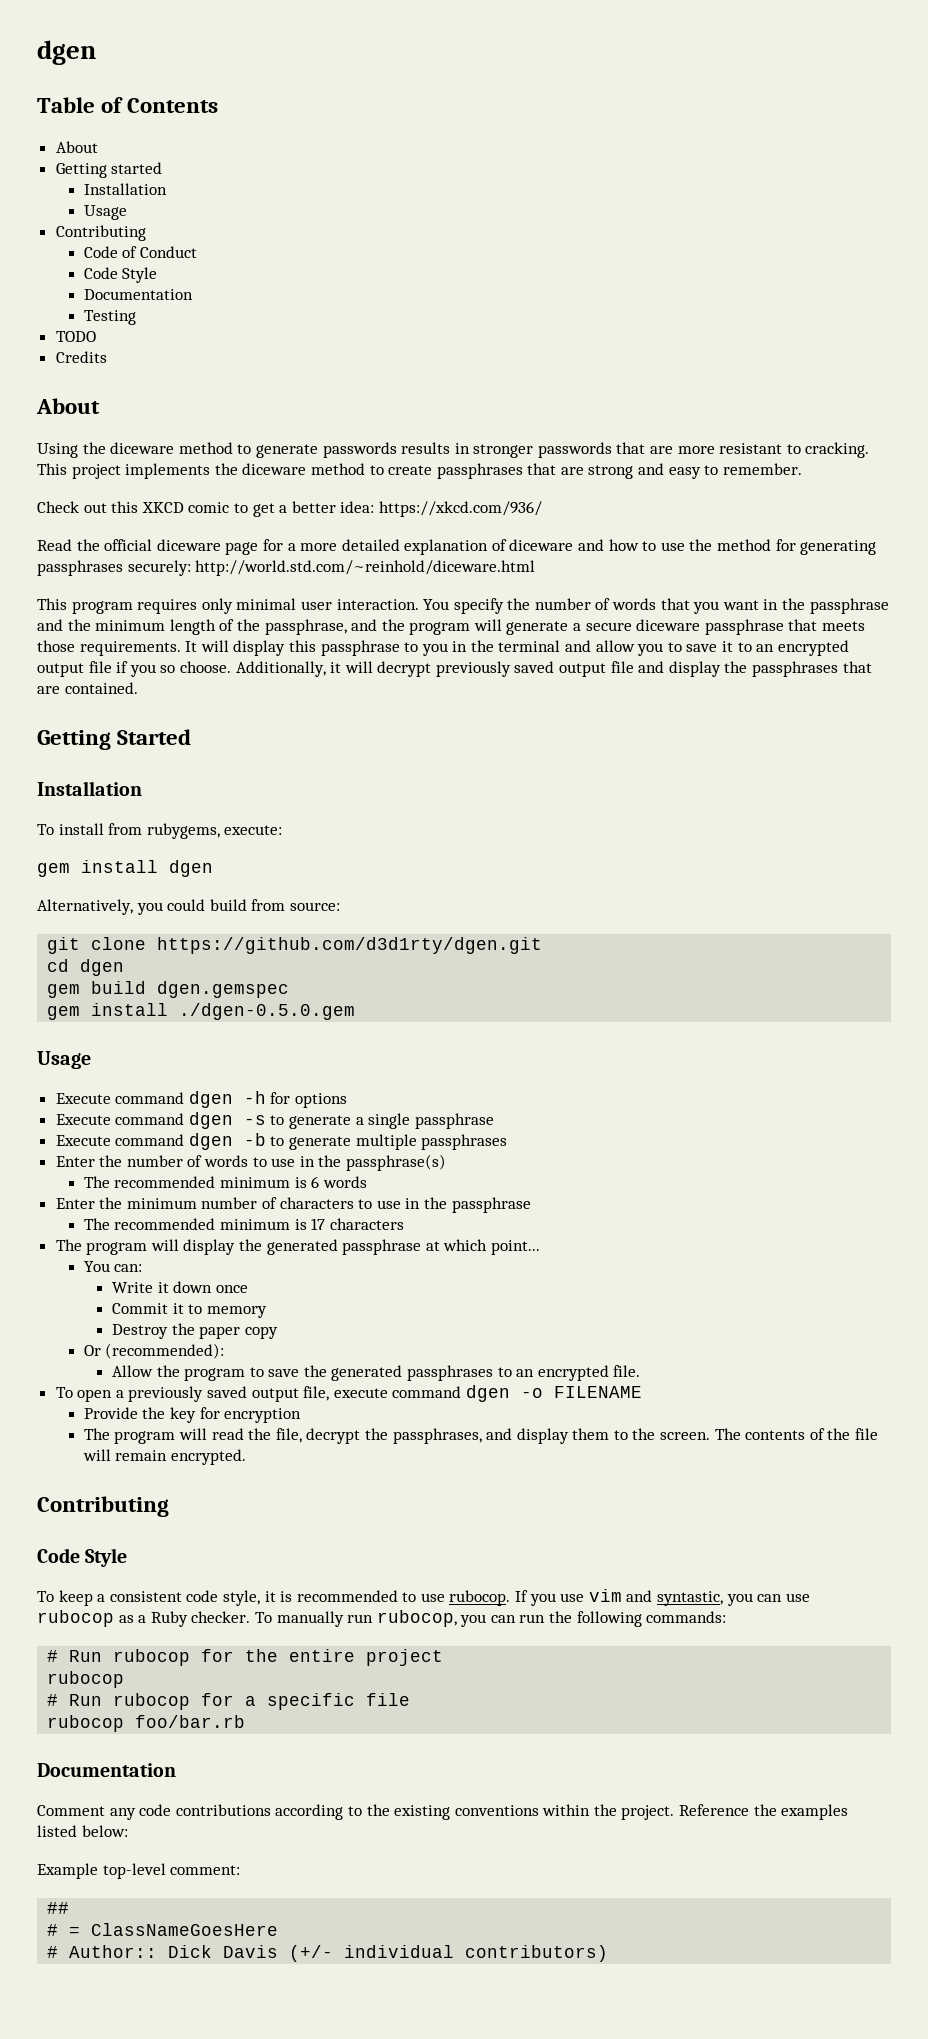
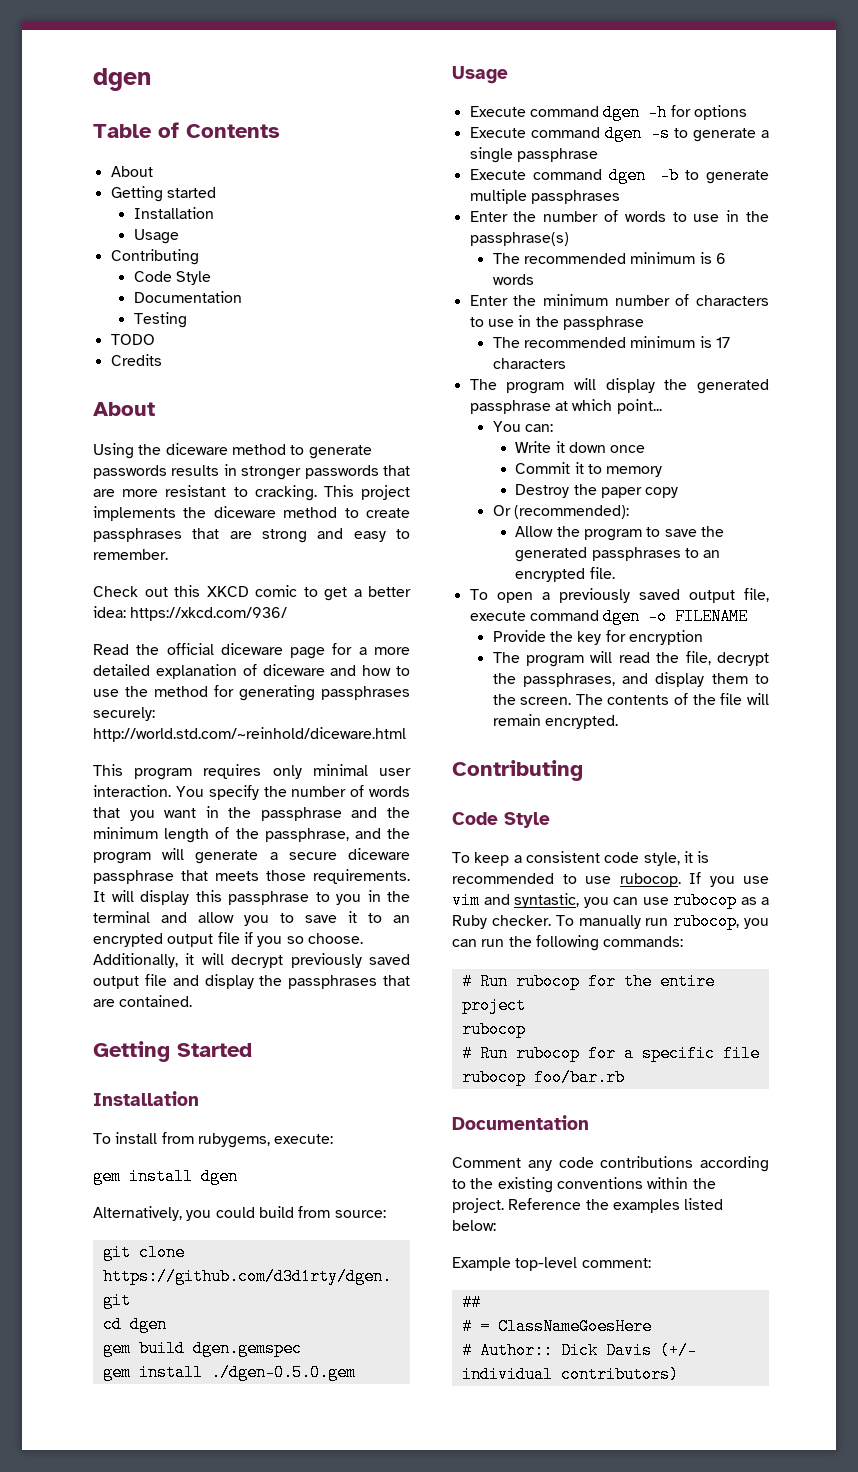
- Code of Conduct

